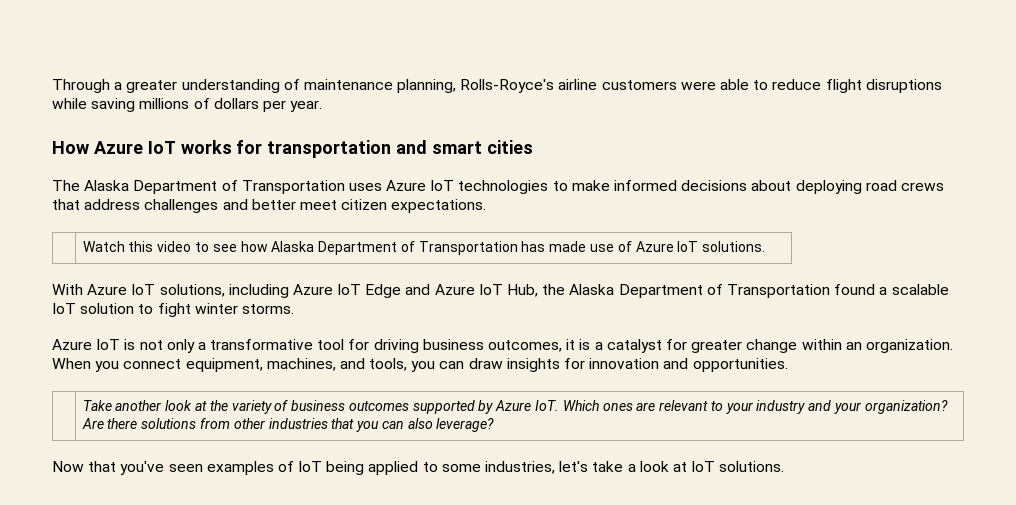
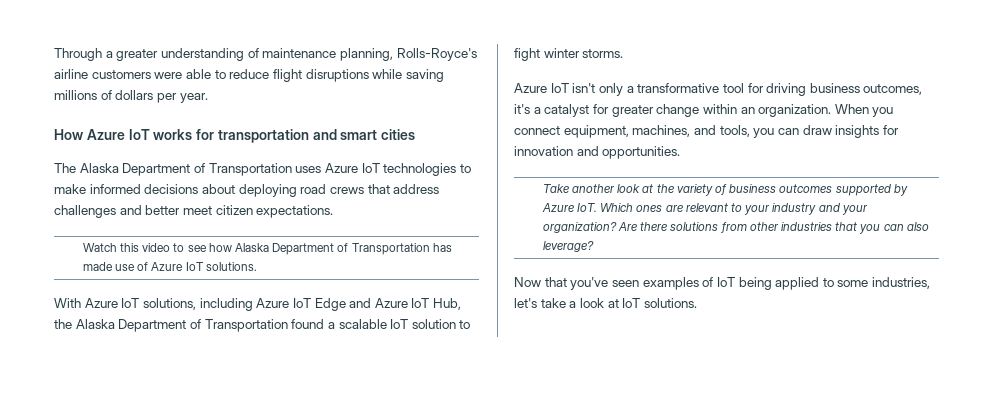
- Azure IoT is not only a transformative tool for driving business outcomes, it is a catalyst for greater change within an organization.
+ Azure IoT isn't only a transformative tool for driving business outcomes, it's a catalyst for greater change within an organization.

